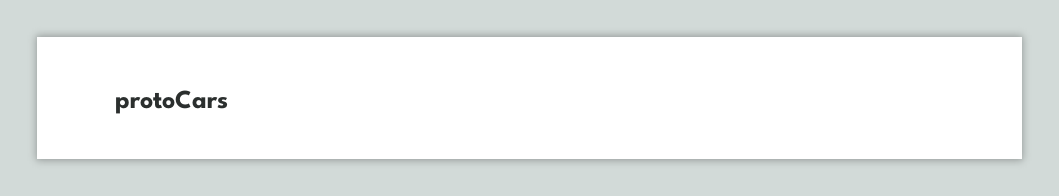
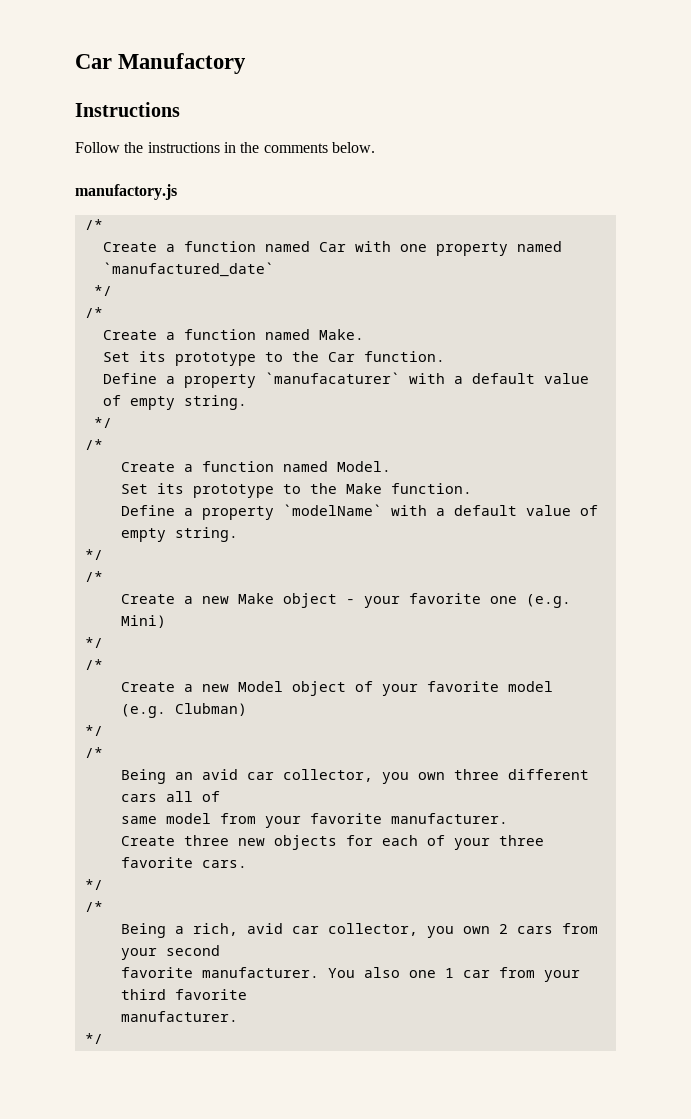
- protoCars
+ Car Manufactory
+ Instructions
+ Follow the instructions in the comments below.
+ manufactory.js
+ /*
+ Create a function named Car with one property named `manufactured_date`
+ */
+ /*
+ Create a function named Make.
+ Set its prototype to the Car function.
+ Define a property `manufacaturer` with a default value of empty string.
+ */
+ /*
+ Create a function named Model.
+ Set its prototype to the Make function.
+ Define a property `modelName` with a default value of empty string.
+ */
+ /*
+ Create a new Make object - your favorite one (e.g. Mini)
+ */
+ /*
+ Create a new Model object of your favorite model (e.g. Clubman)
+ */
+ /*
+ Being an avid car collector, you own three different cars all of
+ same model from your favorite manufacturer.
+ Create three new objects for each of your three favorite cars.
+ */
+ /*
+ Being a rich, avid car collector, you own 2 cars from your second
+ favorite manufacturer. You also one 1 car from your third favorite
+ manufacturer.
+ */

